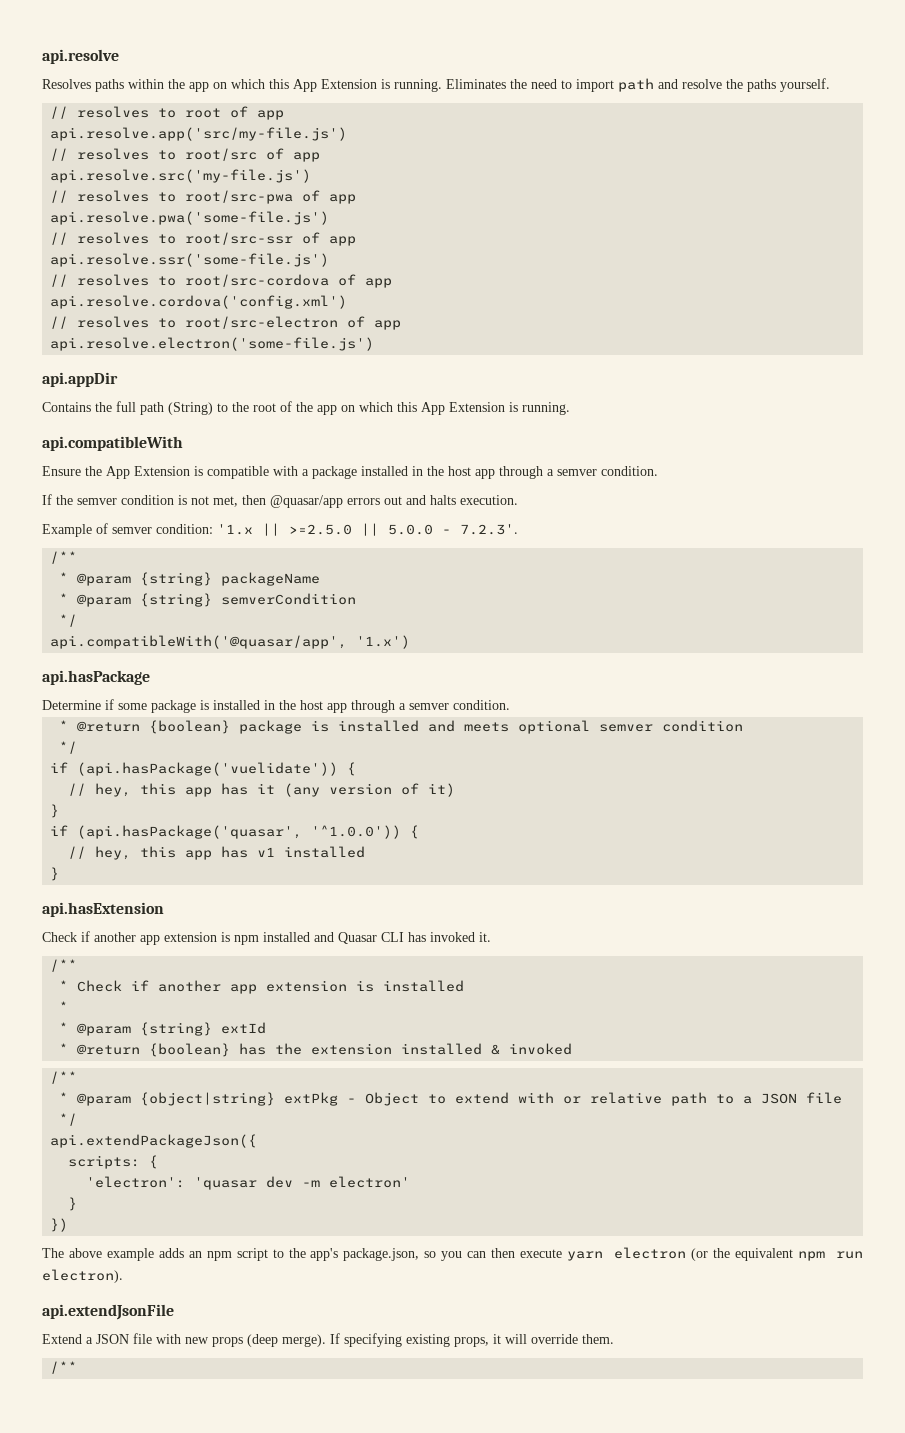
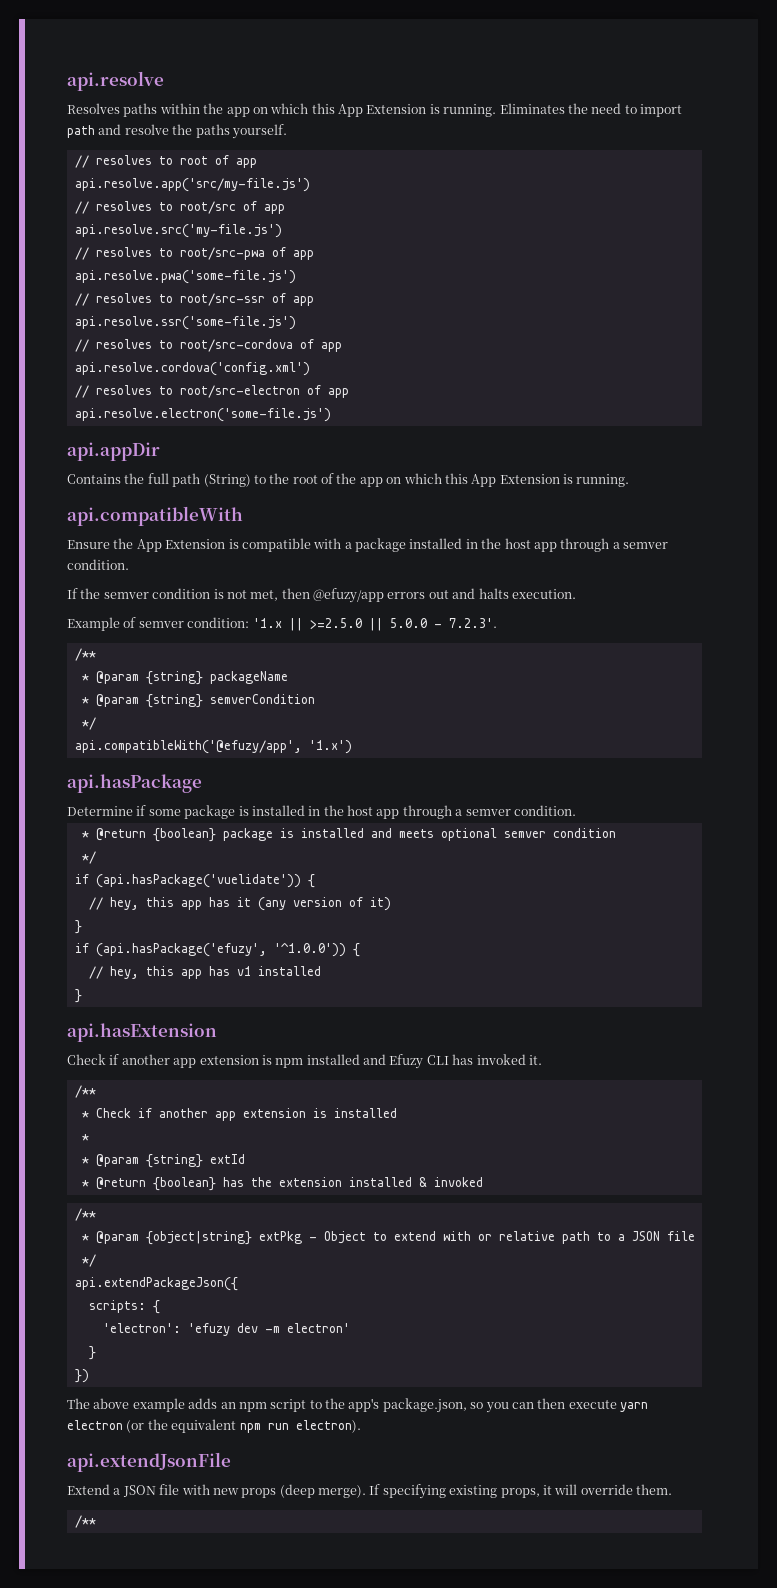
- If the semver condition is not met, then @quasar/app errors out and halts execution.
+ If the semver condition is not met, then @efuzy/app errors out and halts execution.
- api.compatibleWith('@quasar/app', '1.x')
+ api.compatibleWith('@efuzy/app', '1.x')
- if (api.hasPackage('quasar', '^1.0.0')) {
+ if (api.hasPackage('efuzy', '^1.0.0')) {
- Check if another app extension is npm installed and Quasar CLI has invoked it.
+ Check if another app extension is npm installed and Efuzy CLI has invoked it.
- 'electron': 'quasar dev -m electron'
+ 'electron': 'efuzy dev -m electron'

